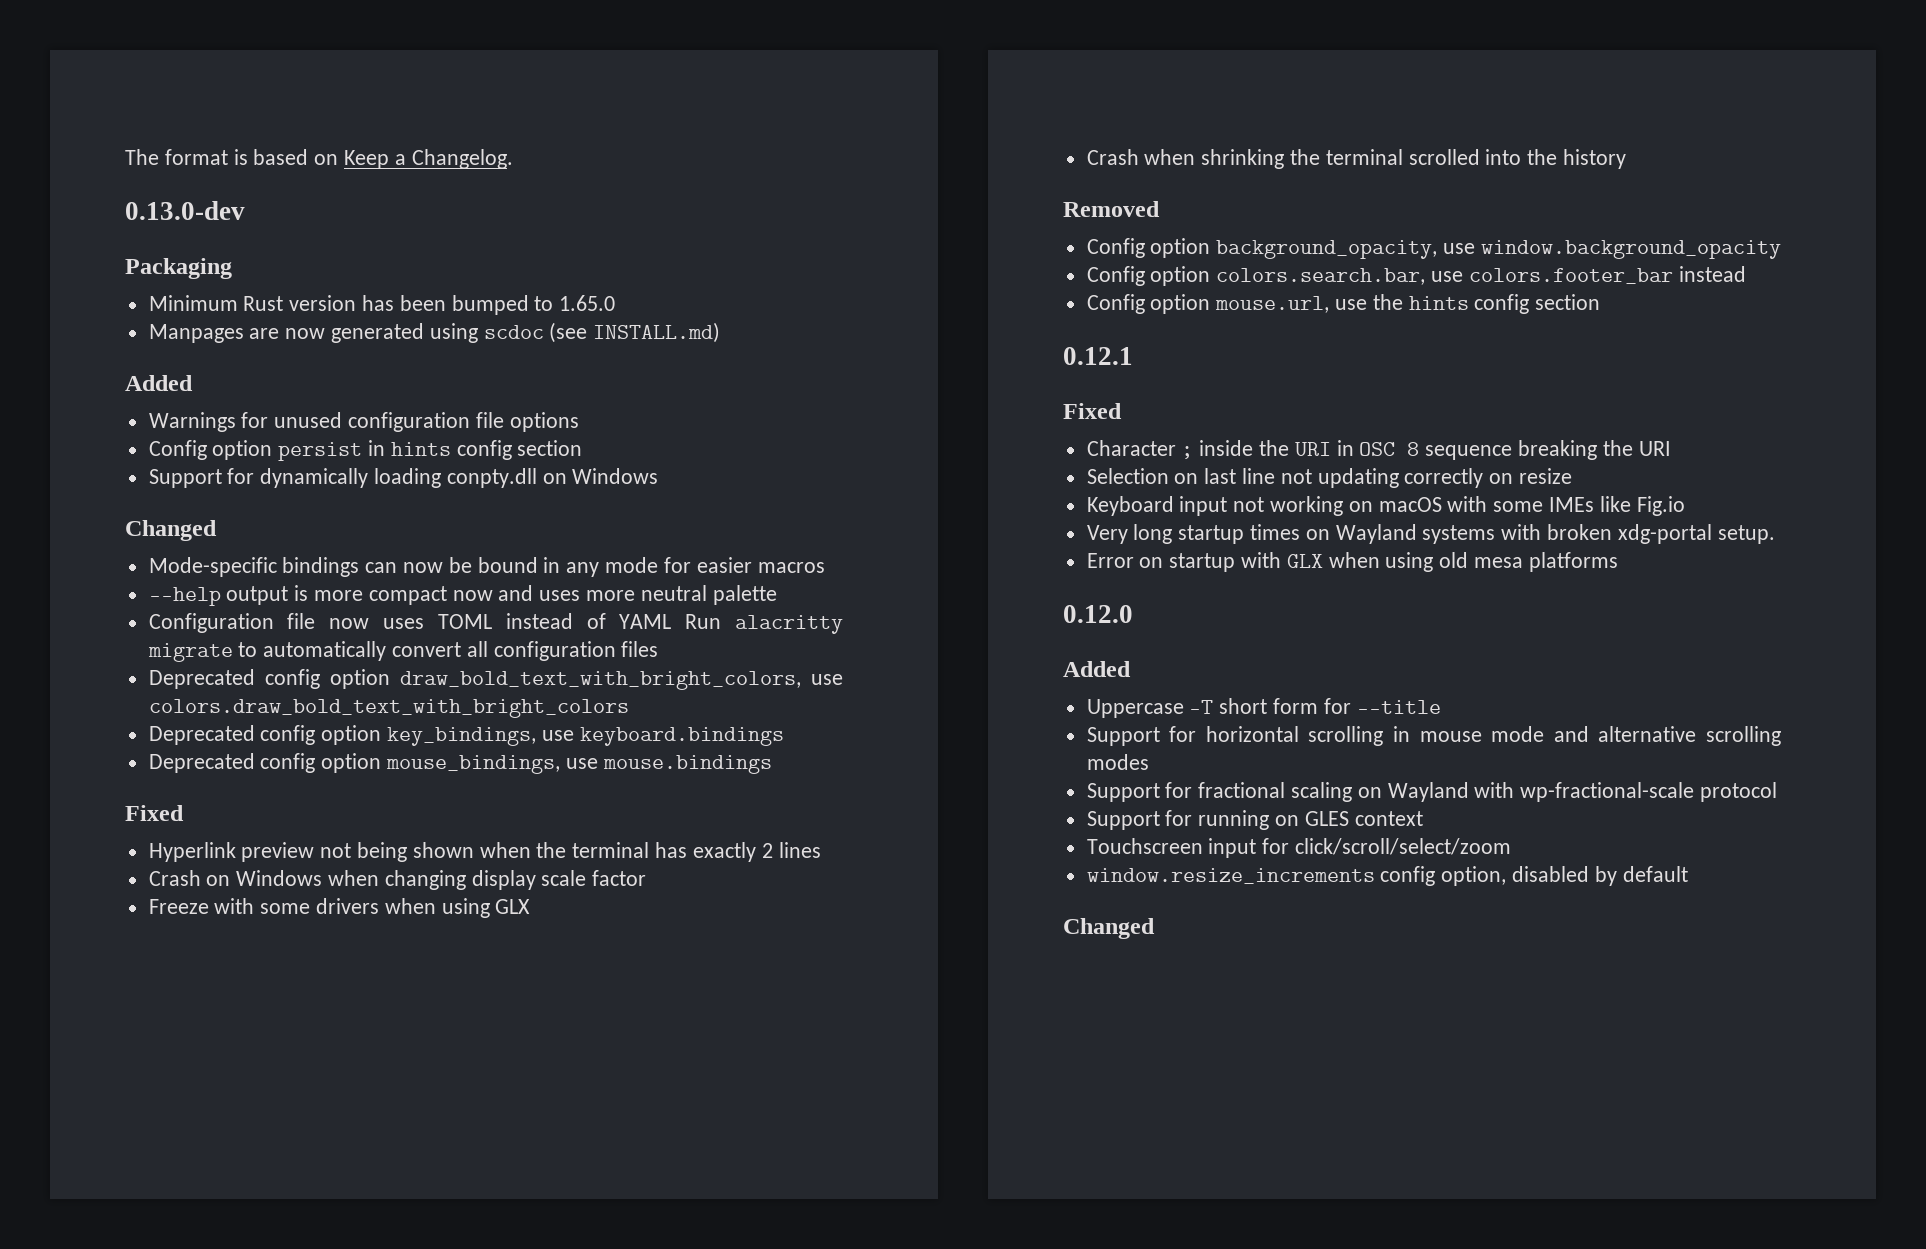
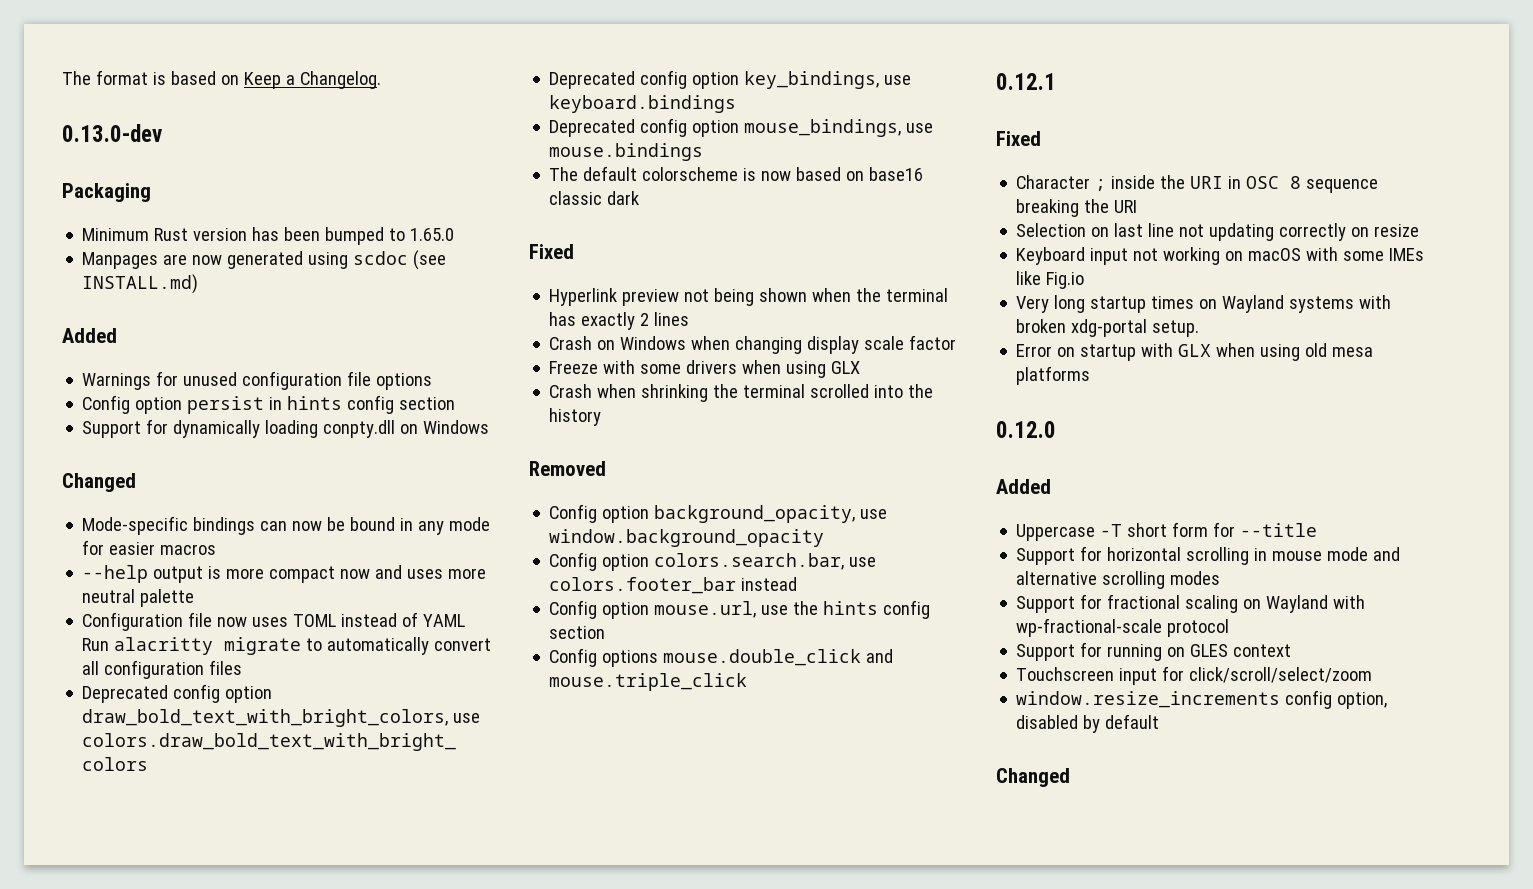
+ The default colorscheme is now based on base16 classic dark
+ Config options mouse.double_click and mouse.triple_click

